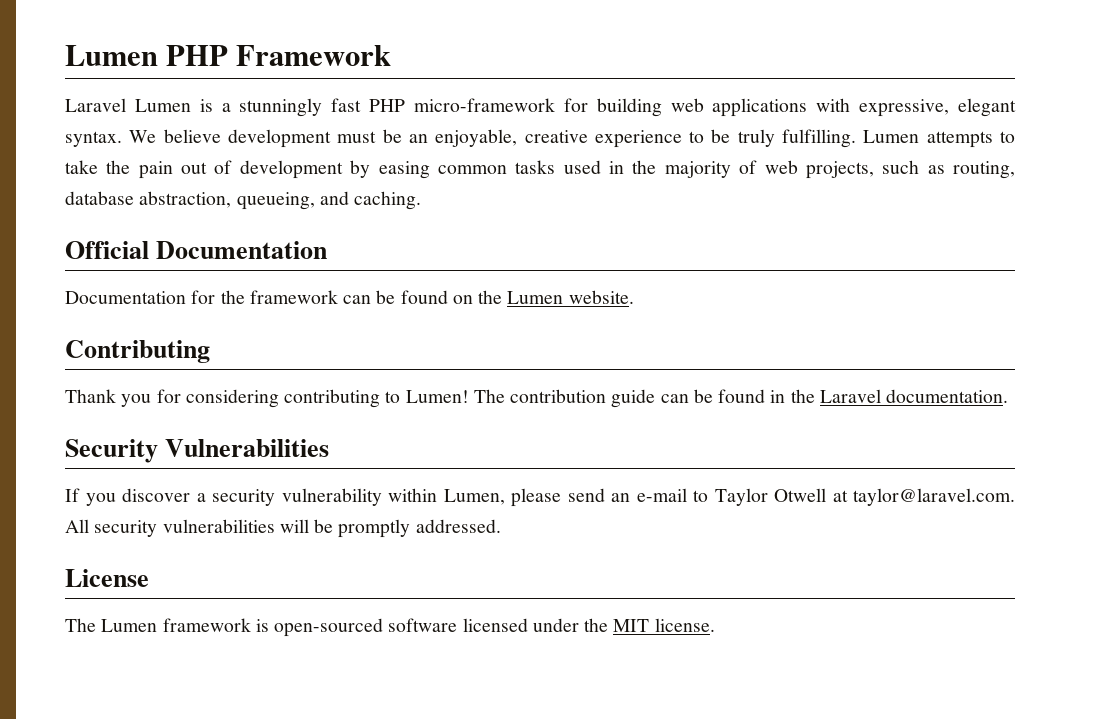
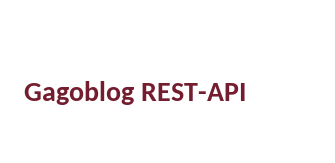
- Lumen PHP Framework
- Laravel Lumen is a stunningly fast PHP micro-framework for building web applications with expressive, elegant syntax. We believe development must be an enjoyable, creative experience to be truly fulfilling. Lumen attempts to take the pain out of development by easing common tasks used in the majority of web projects, such as routing, database abstraction, queueing, and caching.
- Official Documentation
- Documentation for the framework can be found on the Lumen website.
- Contributing
- Thank you for considering contributing to Lumen! The contribution guide can be found in the Laravel documentation.
- Security Vulnerabilities
- If you discover a security vulnerability within Lumen, please send an e-mail to Taylor Otwell at taylor@laravel.com. All security vulnerabilities will be promptly addressed.
- License
- The Lumen framework is open-sourced software licensed under the MIT license.
+ Gagoblog REST-API

